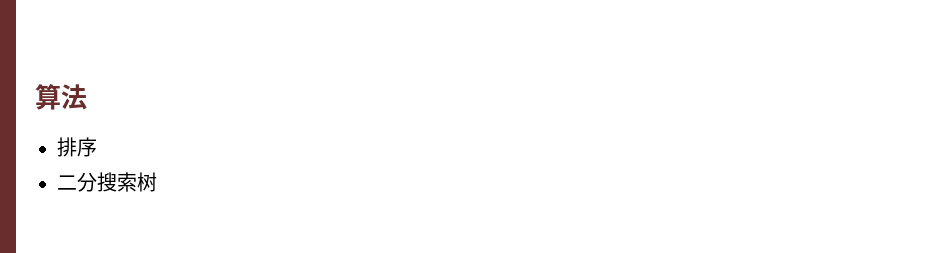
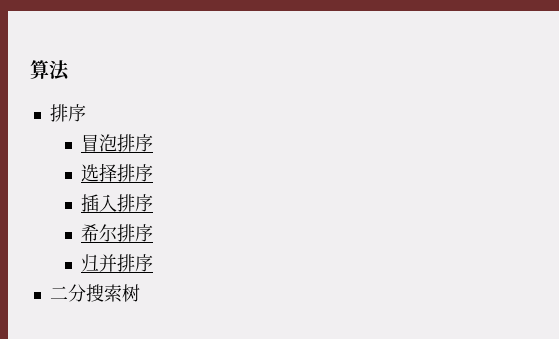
+ 冒泡排序
+ 选择排序
+ 插入排序
+ 希尔排序
+ 归并排序

